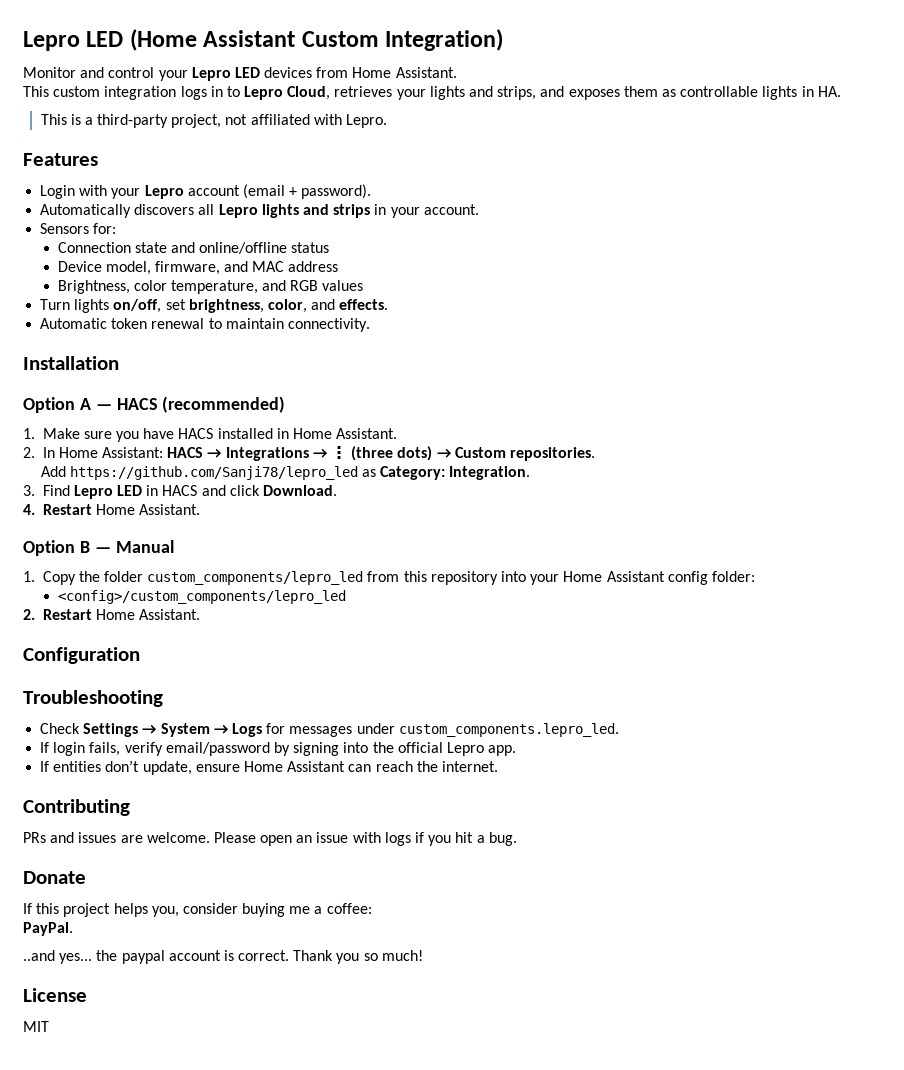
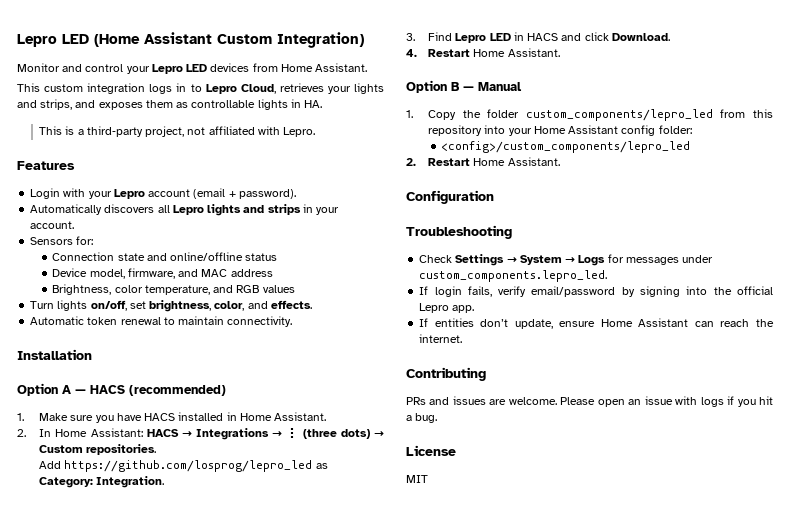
- Add https://github.com/Sanji78/lepro_led as Category: Integration.
+ Add https://github.com/losprog/lepro_led as Category: Integration.
- Donate
- If this project helps you, consider buying me a coffee:
- PayPal.
- ..and yes... the paypal account is correct. Thank you so much!

